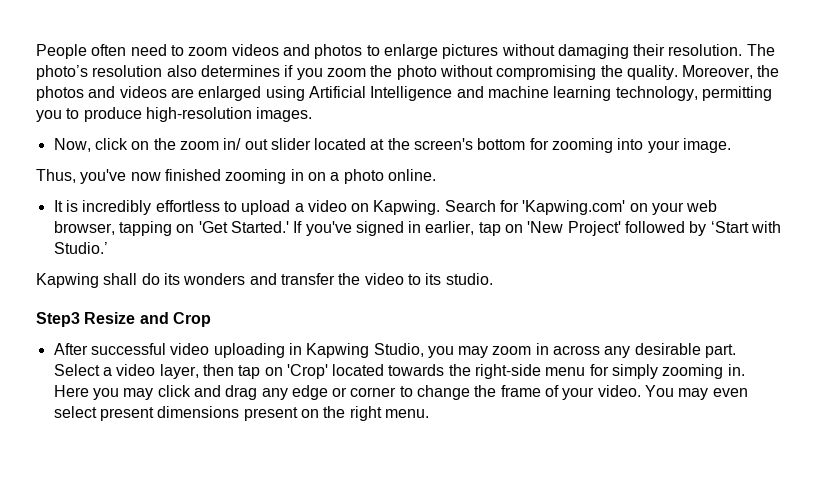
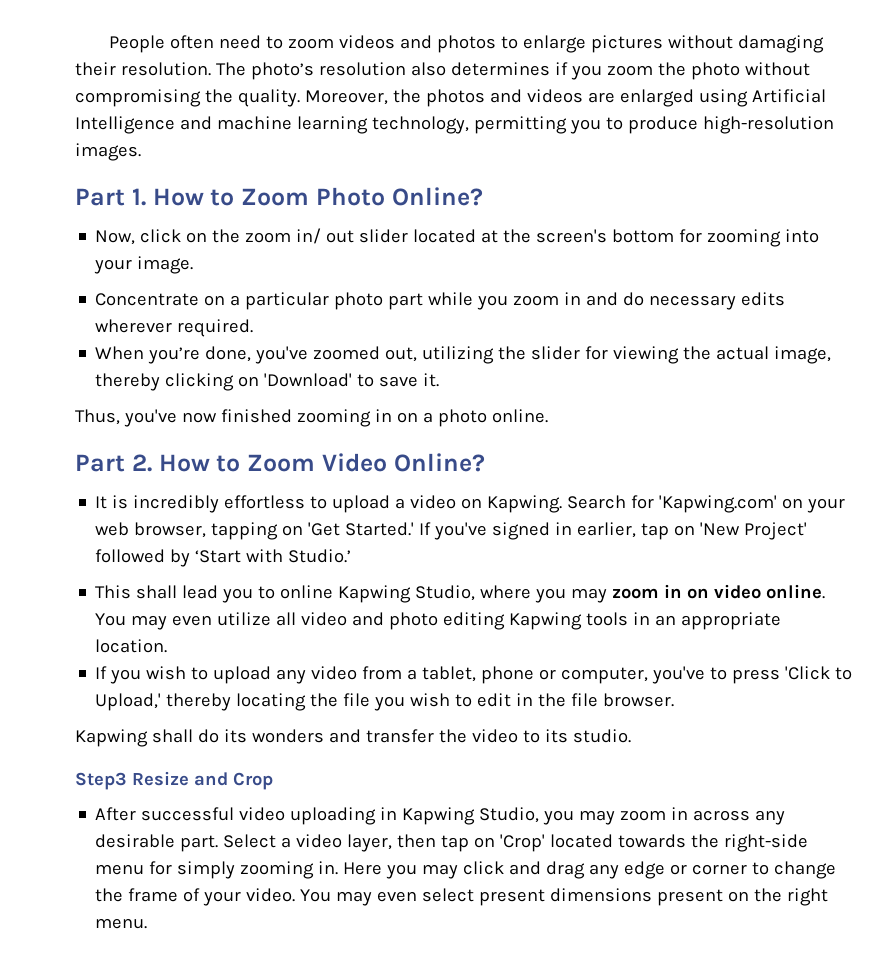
+ Part 1. How to Zoom Photo Online?
+ Concentrate on a particular photo part while you zoom in and do necessary edits wherever required.
+ When you’re done, you've zoomed out, utilizing the slider for viewing the actual image, thereby clicking on 'Download' to save it.
+ Part 2. How to Zoom Video Online?
+ This shall lead you to online Kapwing Studio, where you may zoom in on video online. You may even utilize all video and photo editing Kapwing tools in an appropriate location.
+ If you wish to upload any video from a tablet, phone or computer, you've to press 'Click to Upload,' thereby locating the file you wish to edit in the file browser.

